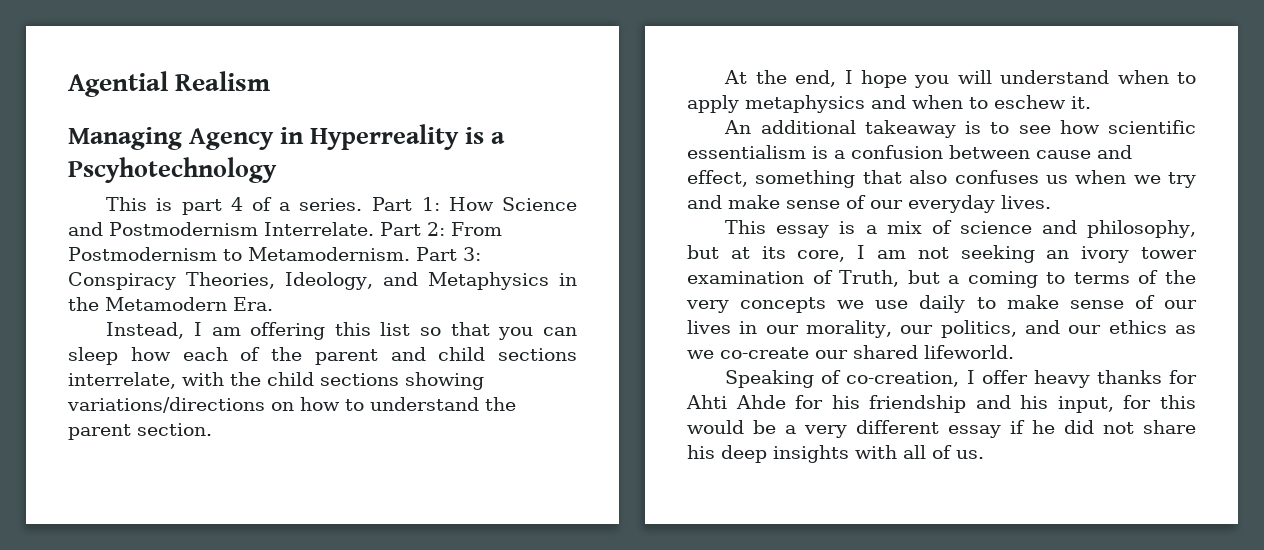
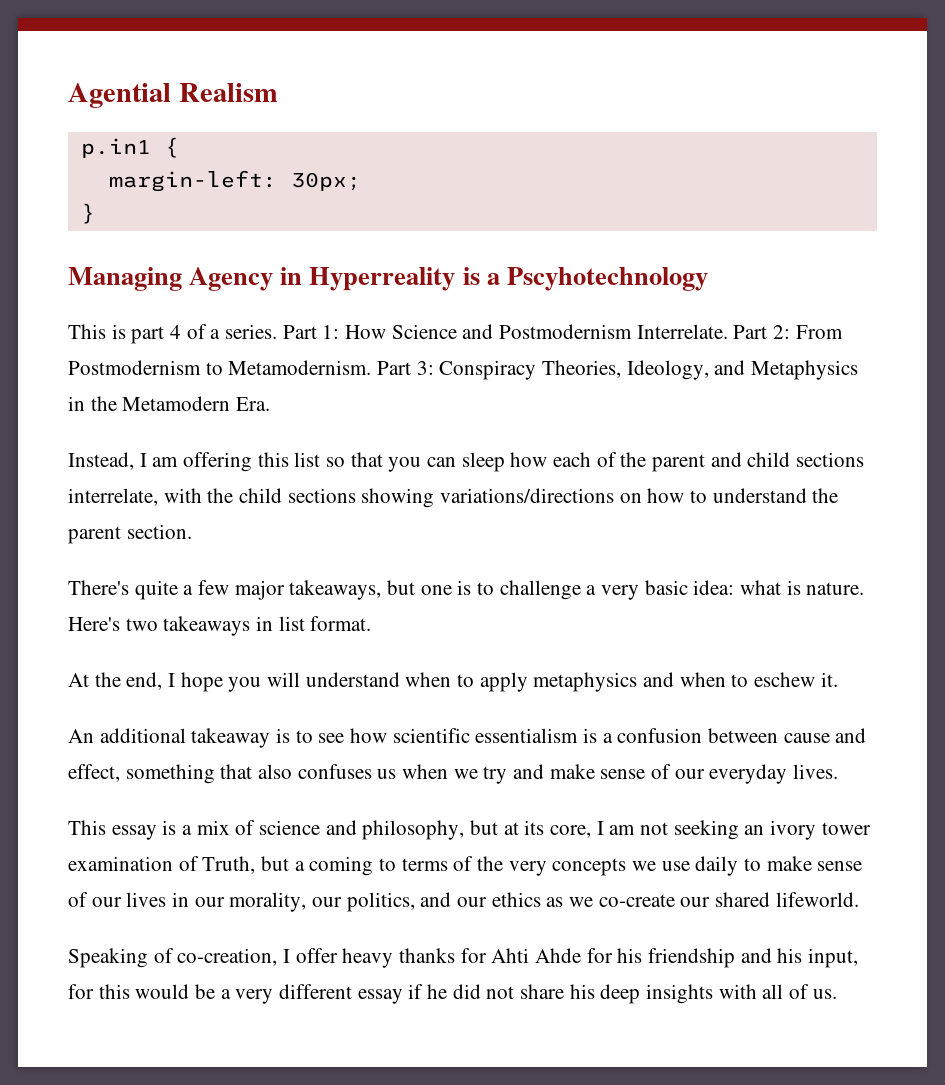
+ p.in1 {
+ margin-left: 30px;
+ }
+ There's quite a few major takeaways, but one is to challenge a very basic idea: what is nature. Here's two takeaways in list format.

